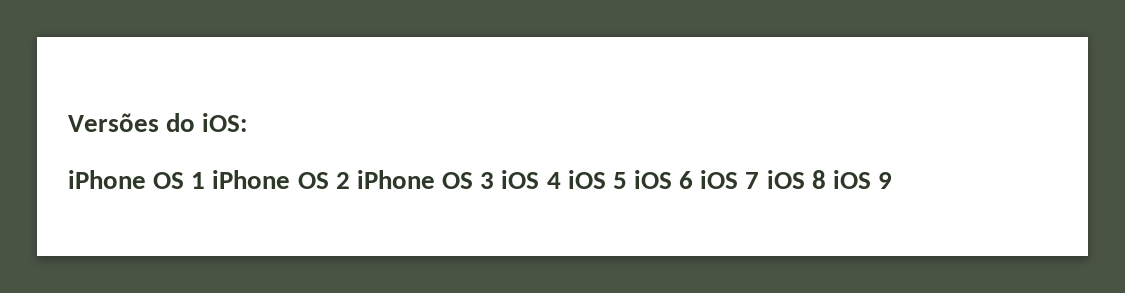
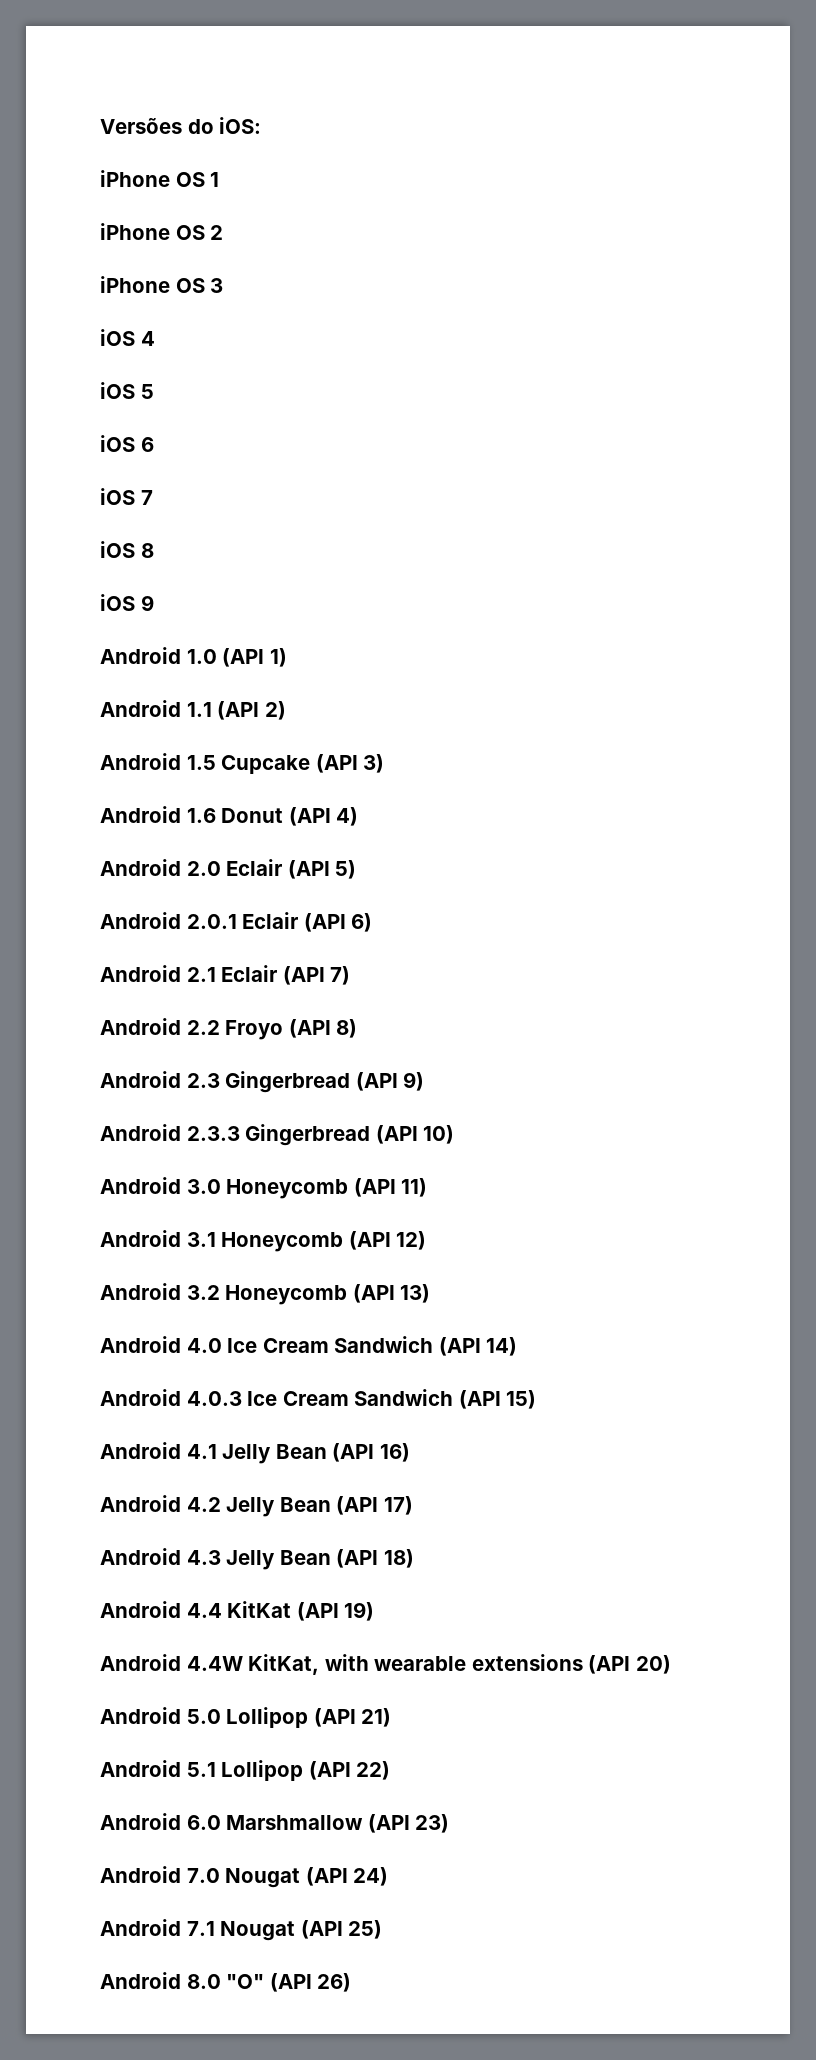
- iPhone OS 1 iPhone OS 2 iPhone OS 3 iOS 4 iOS 5 iOS 6 iOS 7 iOS 8 iOS 9
+ iPhone OS 1
+ iPhone OS 2
+ iPhone OS 3
+ iOS 4
+ iOS 5
+ iOS 6
+ iOS 7
+ iOS 8
+ iOS 9
+ Android 1.0 (API 1)
+ Android 1.1 (API 2)
+ Android 1.5 Cupcake (API 3)
+ Android 1.6 Donut (API 4)
+ Android 2.0 Eclair (API 5)
+ Android 2.0.1 Eclair (API 6)
+ Android 2.1 Eclair (API 7)
+ Android 2.2 Froyo (API 8)
+ Android 2.3 Gingerbread (API 9)
+ Android 2.3.3 Gingerbread (API 10)
+ Android 3.0 Honeycomb (API 11)
+ Android 3.1 Honeycomb (API 12)
+ Android 3.2 Honeycomb (API 13)
+ Android 4.0 Ice Cream Sandwich (API 14)
+ Android 4.0.3 Ice Cream Sandwich (API 15)
+ Android 4.1 Jelly Bean (API 16)
+ Android 4.2 Jelly Bean (API 17)
+ Android 4.3 Jelly Bean (API 18)
+ Android 4.4 KitKat (API 19)
+ Android 4.4W KitKat, with wearable extensions (API 20)
+ Android 5.0 Lollipop (API 21)
+ Android 5.1 Lollipop (API 22)
+ Android 6.0 Marshmallow (API 23)
+ Android 7.0 Nougat (API 24)
+ Android 7.1 Nougat (API 25)
+ Android 8.0 "O" (API 26)

